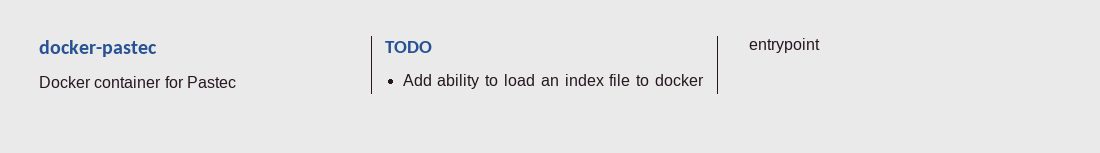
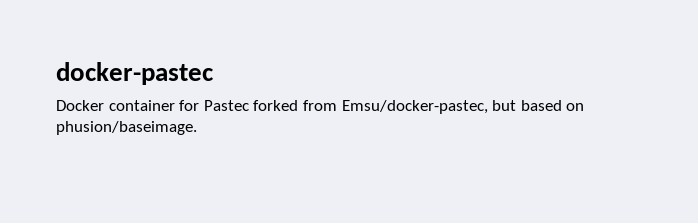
- Docker container for Pastec
- TODO
- Add ability to load an index file to docker entrypoint
+ Docker container for Pastec forked from Emsu/docker-pastec, but based on phusion/baseimage.

